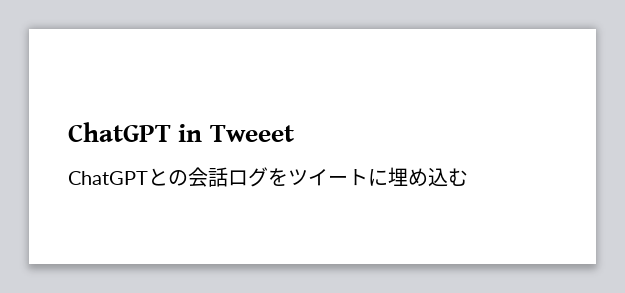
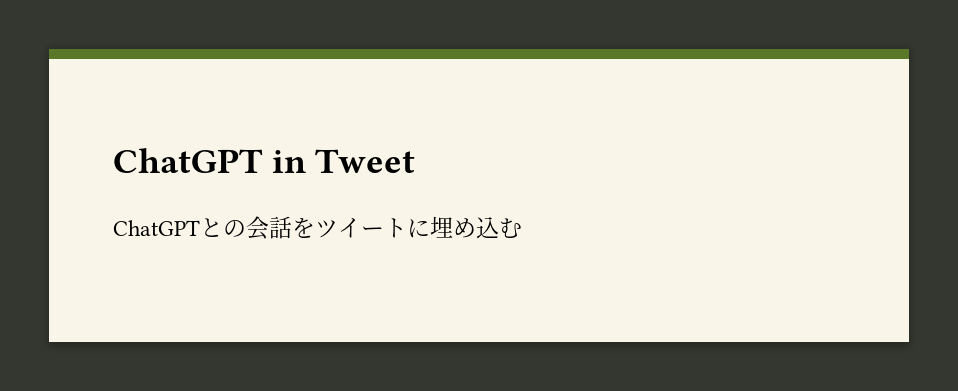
- ChatGPT in Tweeet
+ ChatGPT in Tweet
- ChatGPTとの会話ログをツイートに埋め込む
+ ChatGPTとの会話をツイートに埋め込む

